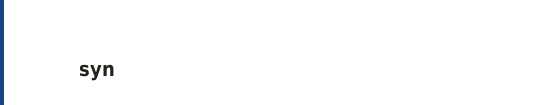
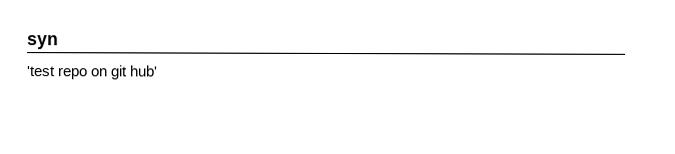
+ 'test repo on git hub'

